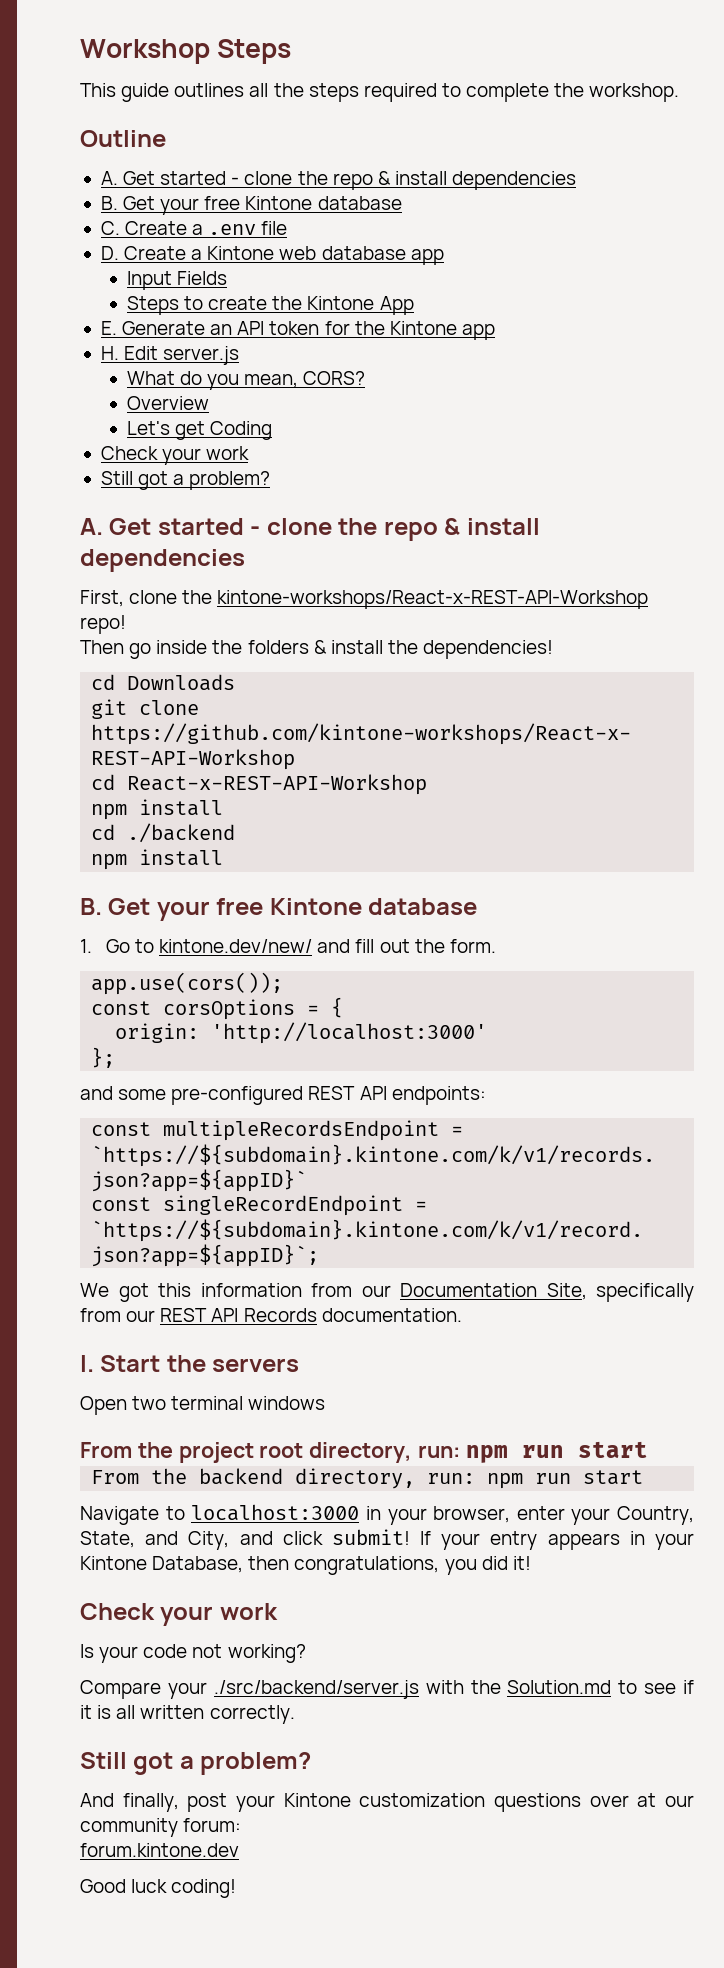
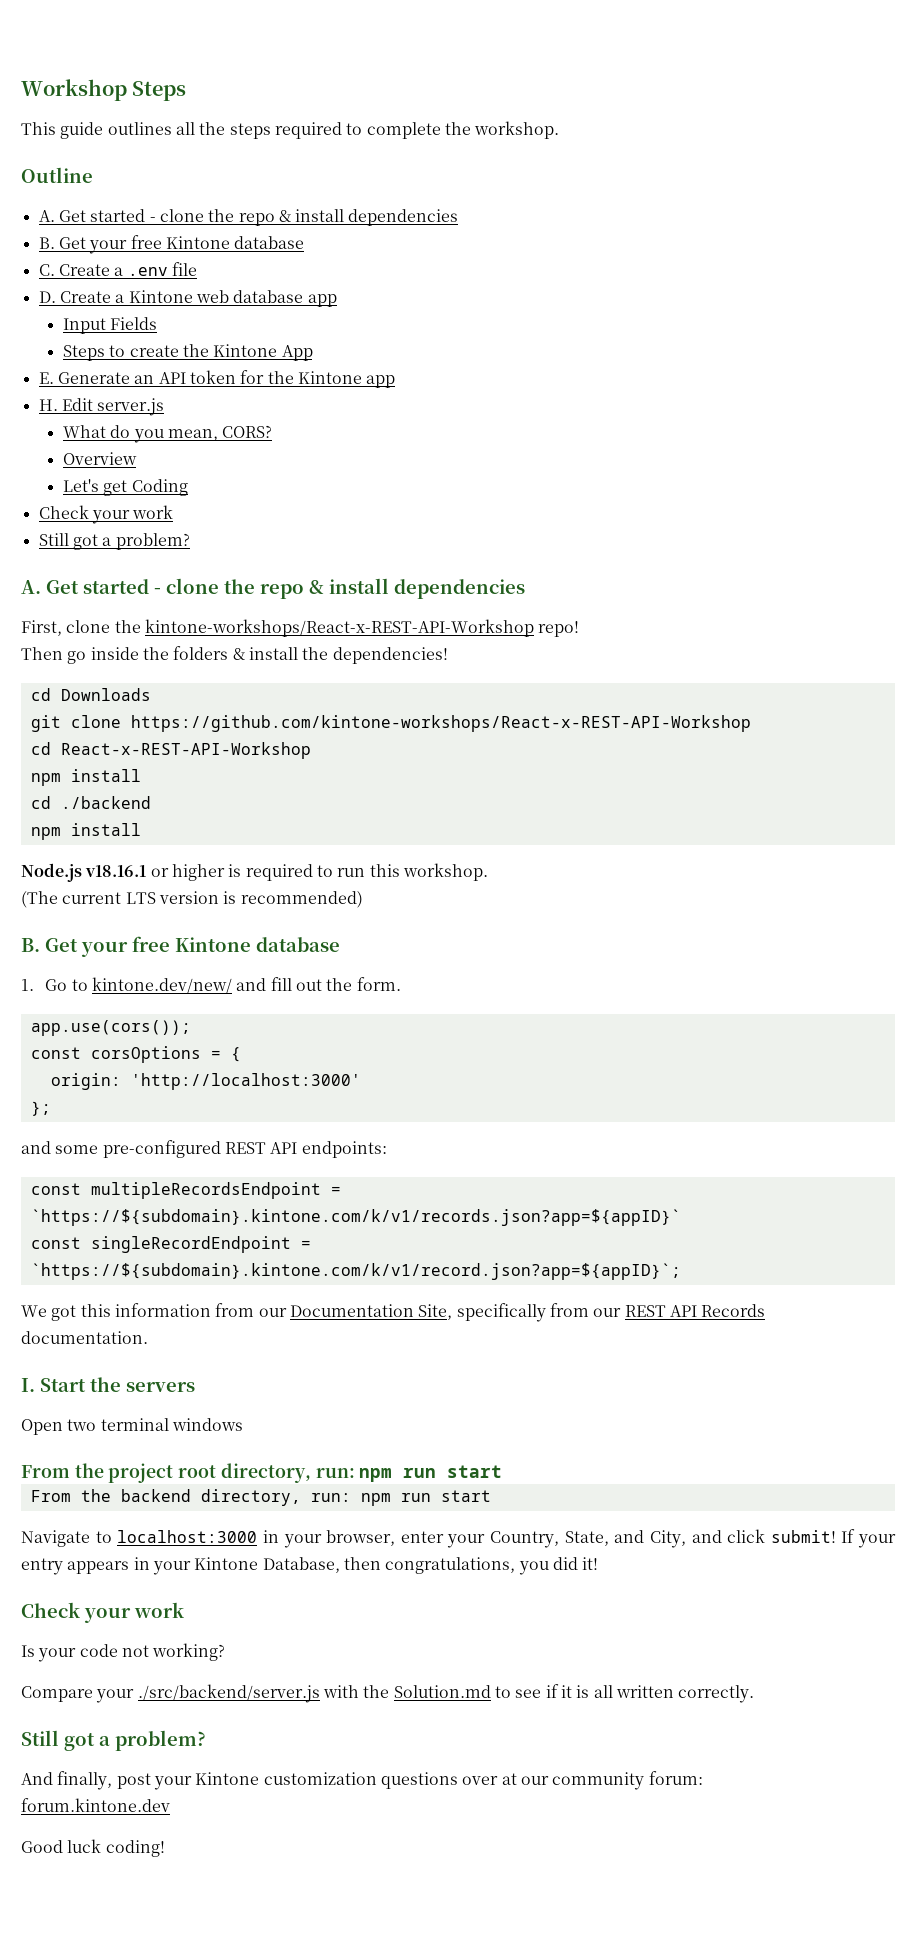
+ Node.js v18.16.1 or higher is required to run this workshop.
+ (The current LTS version is recommended)

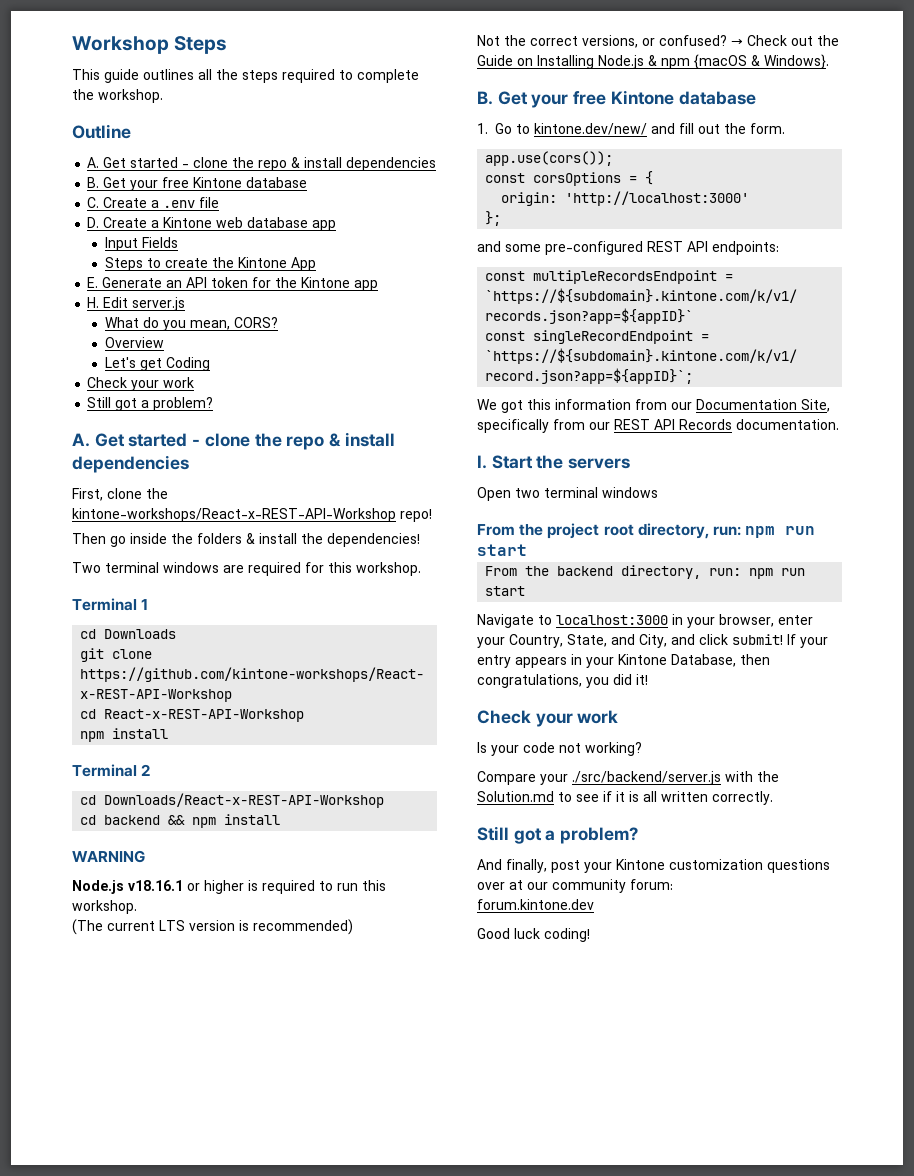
+ Two terminal windows are required for this workshop.
+ Terminal 1
- cd ./backend
- npm install
+ Terminal 2
+ cd Downloads/React-x-REST-API-Workshop
+ cd backend && npm install
+ WARNING
+ Not the correct versions, or confused? → Check out the Guide on Installing Node.js & npm {macOS & Windows}.

